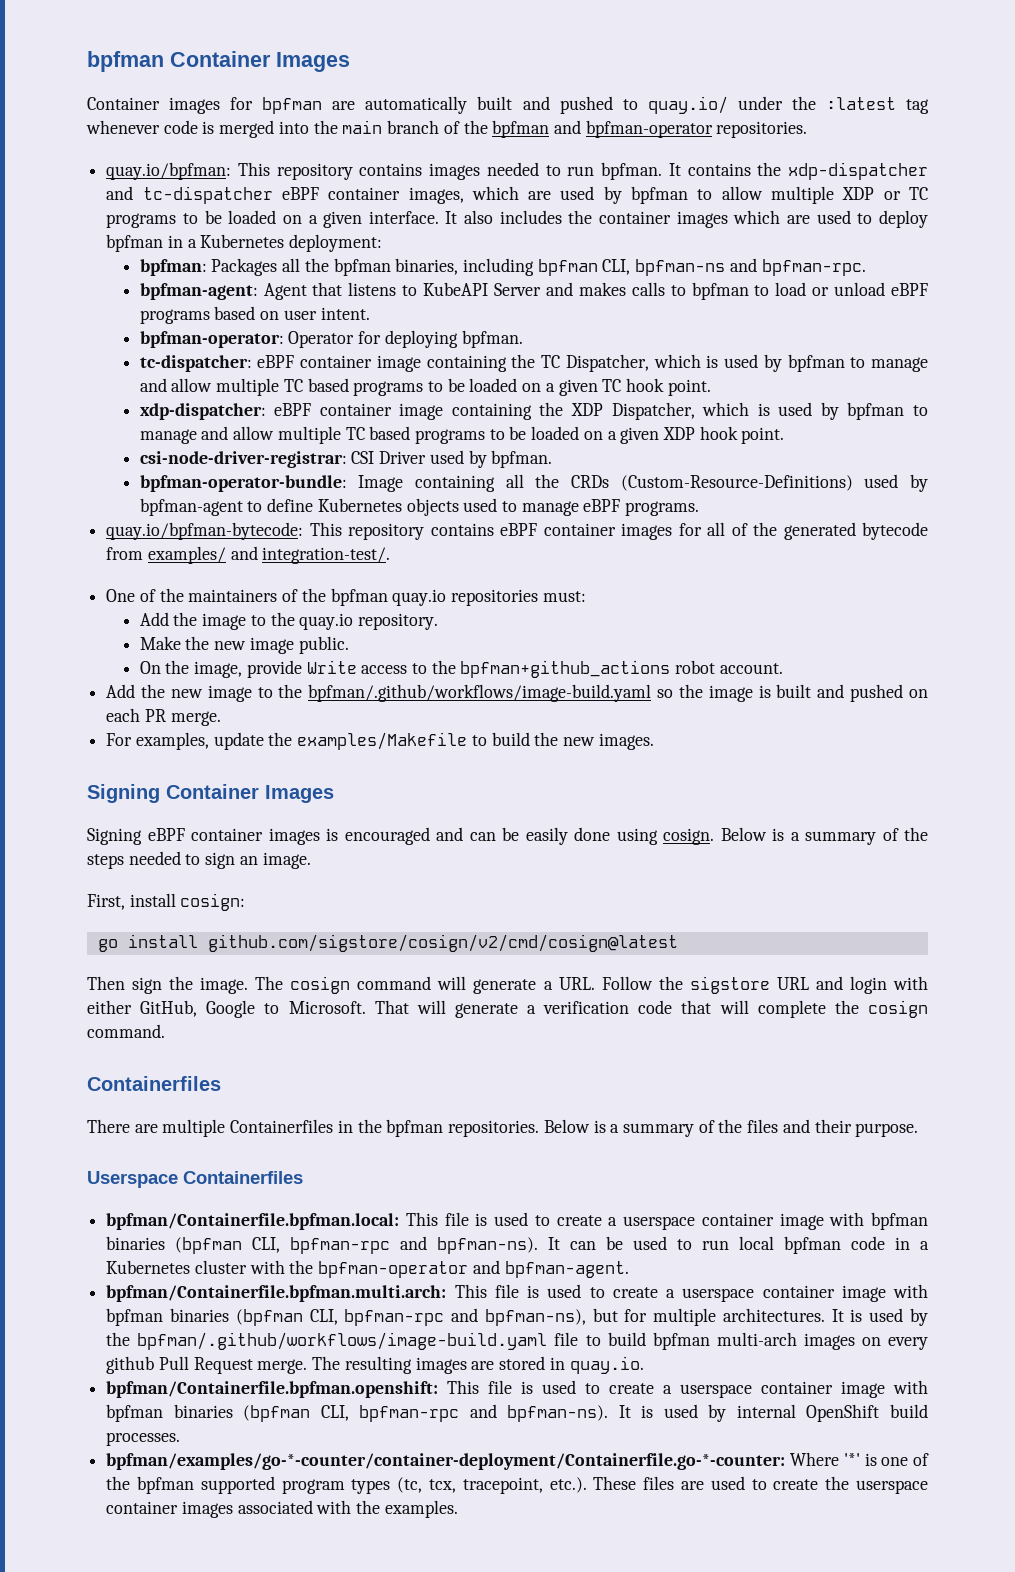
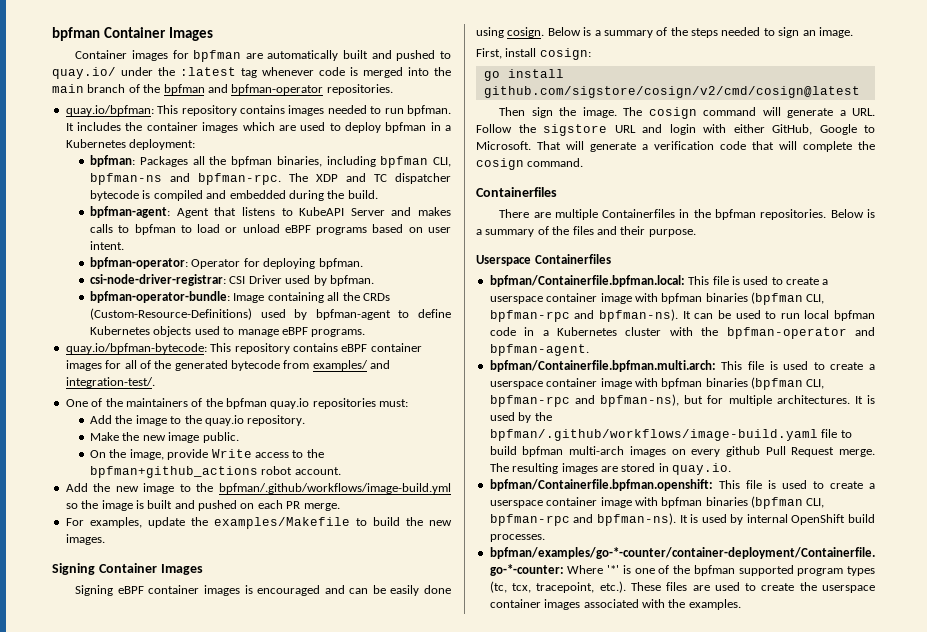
- It contains the xdp-dispatcher and tc-dispatcher eBPF container images, which are used by bpfman to allow multiple XDP or TC programs to be loaded on a given interface. It also includes the container images which are used to deploy bpfman in a Kubernetes deployment:
+ It includes the container images which are used to deploy bpfman in a Kubernetes deployment:
+ The XDP and TC dispatcher bytecode is compiled and embedded during the build.
- tc-dispatcher: eBPF container image containing the TC Dispatcher, which is used by bpfman to manage and allow multiple TC based programs to be loaded on a given TC hook point.
- xdp-dispatcher: eBPF container image containing the XDP Dispatcher, which is used by bpfman to manage and allow multiple TC based programs to be loaded on a given XDP hook point.
- Add the new image to the bpfman/.github/workflows/image-build.yaml so the image is built and pushed on each PR merge.
+ Add the new image to the bpfman/.github/workflows/image-build.yml so the image is built and pushed on each PR merge.

